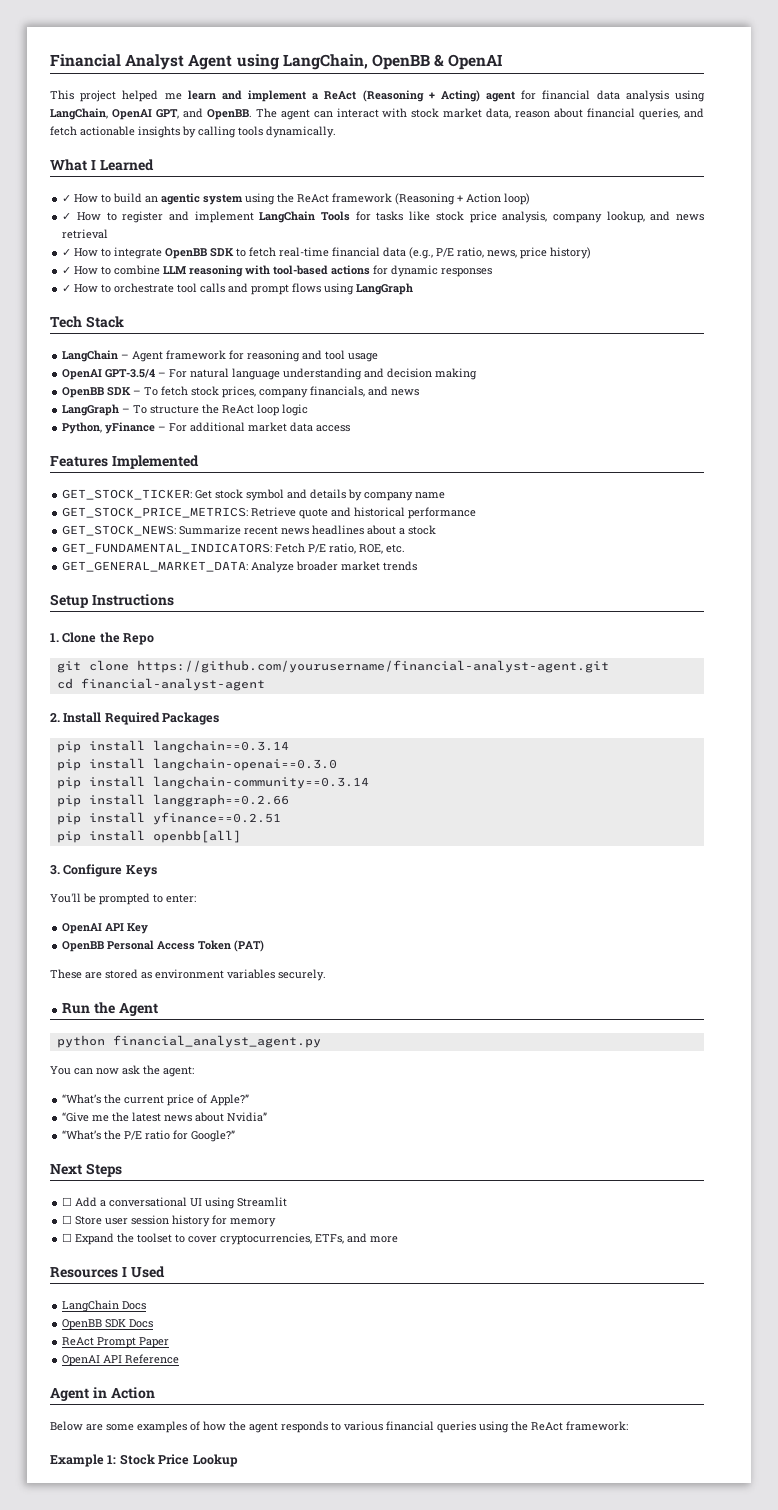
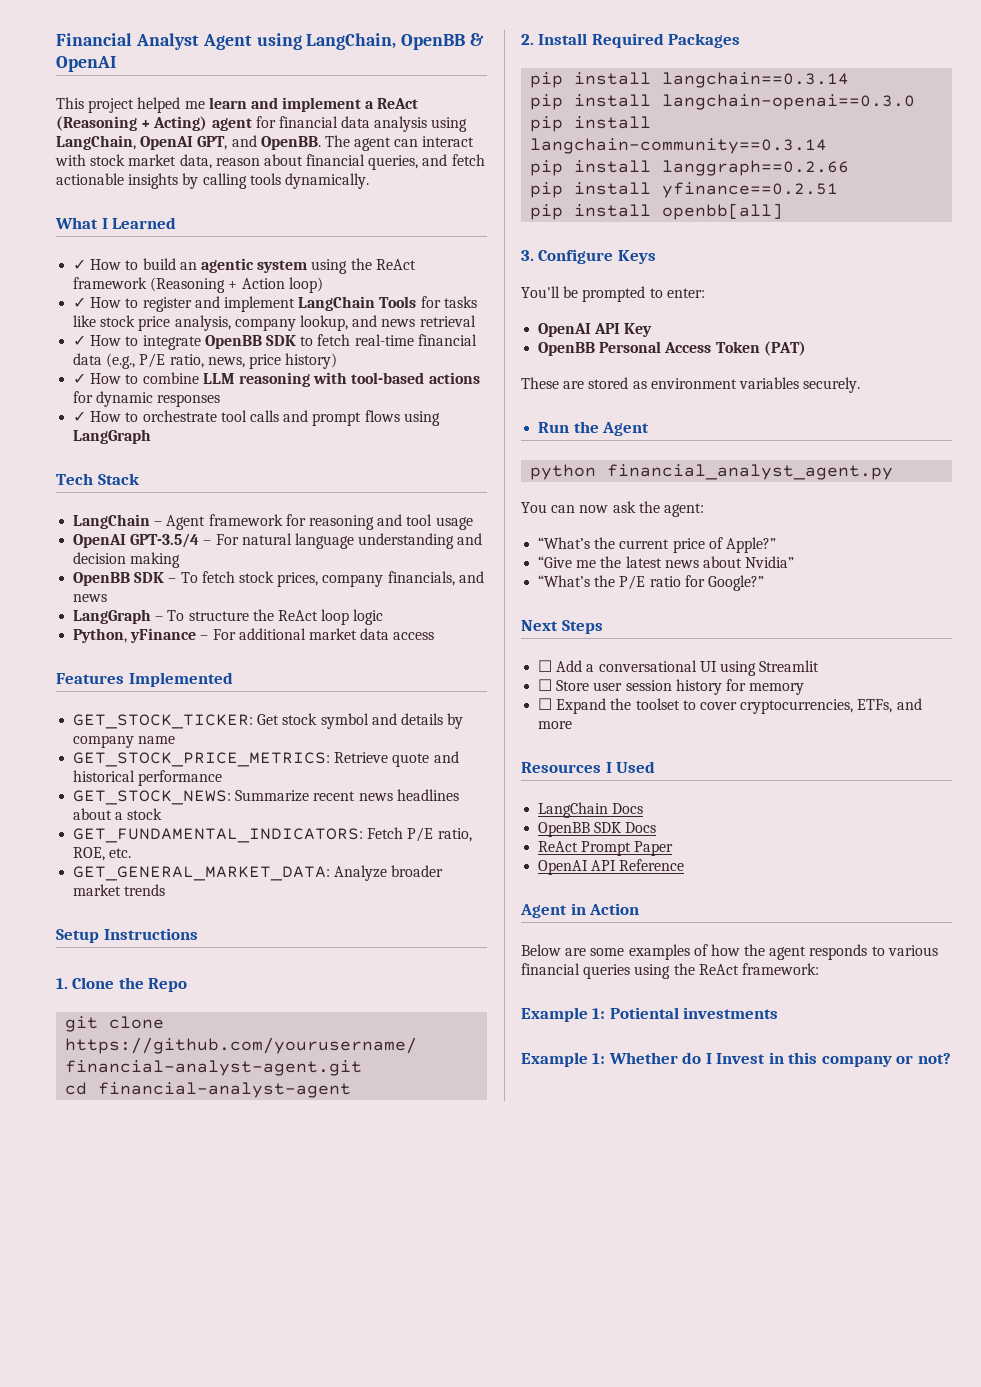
- Example 1: Stock Price Lookup
+ Example 1: Potiental investments
+ Example 1: Whether do I Invest in this company or not?

